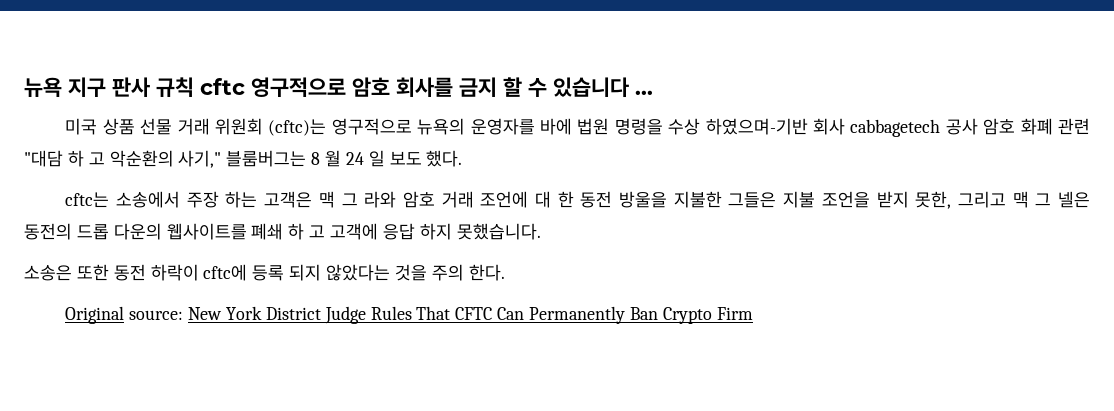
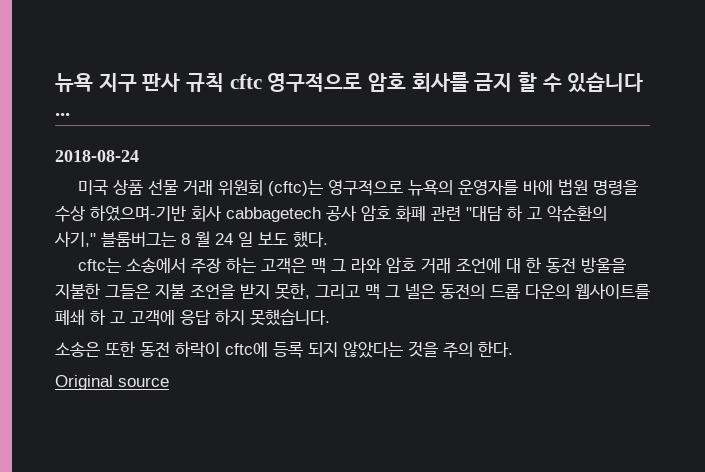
+ 2018-08-24
- Original source: New York District Judge Rules That CFTC Can Permanently Ban Crypto Firm
+ Original source

